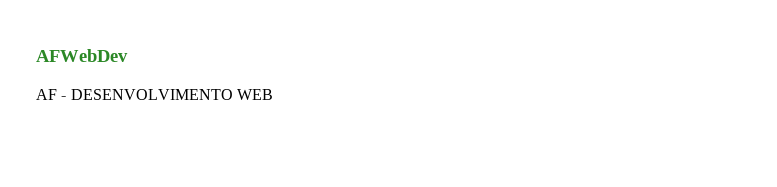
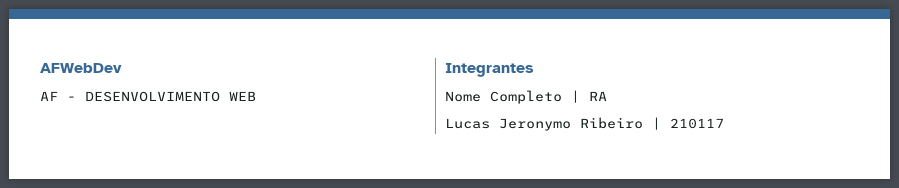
+ Integrantes
+ Nome Completo | RA
+ Lucas Jeronymo Ribeiro | 210117

